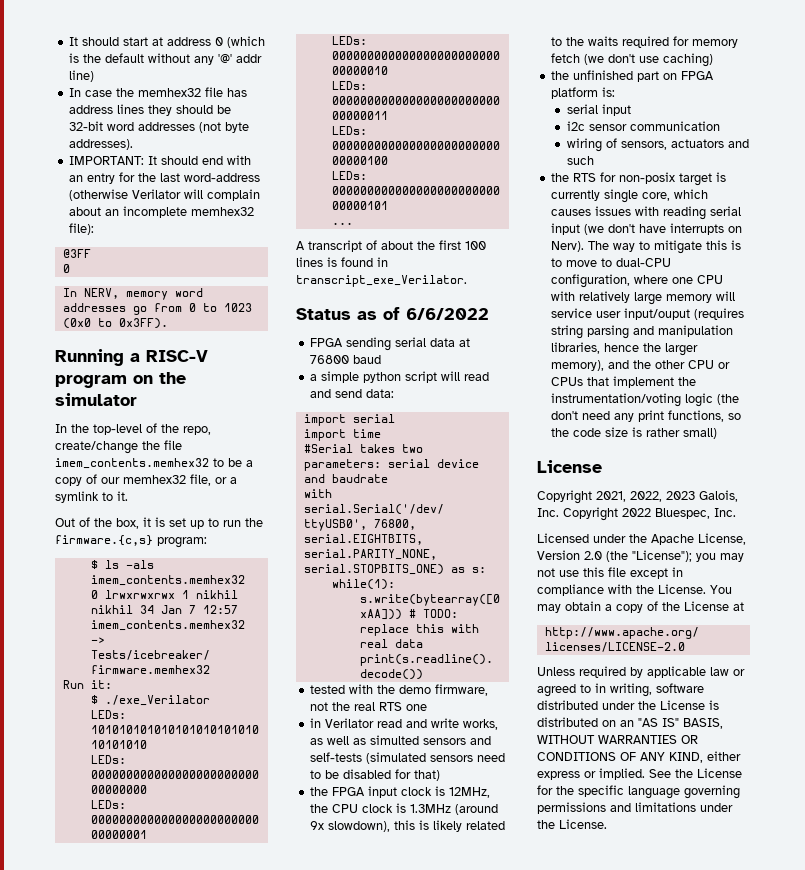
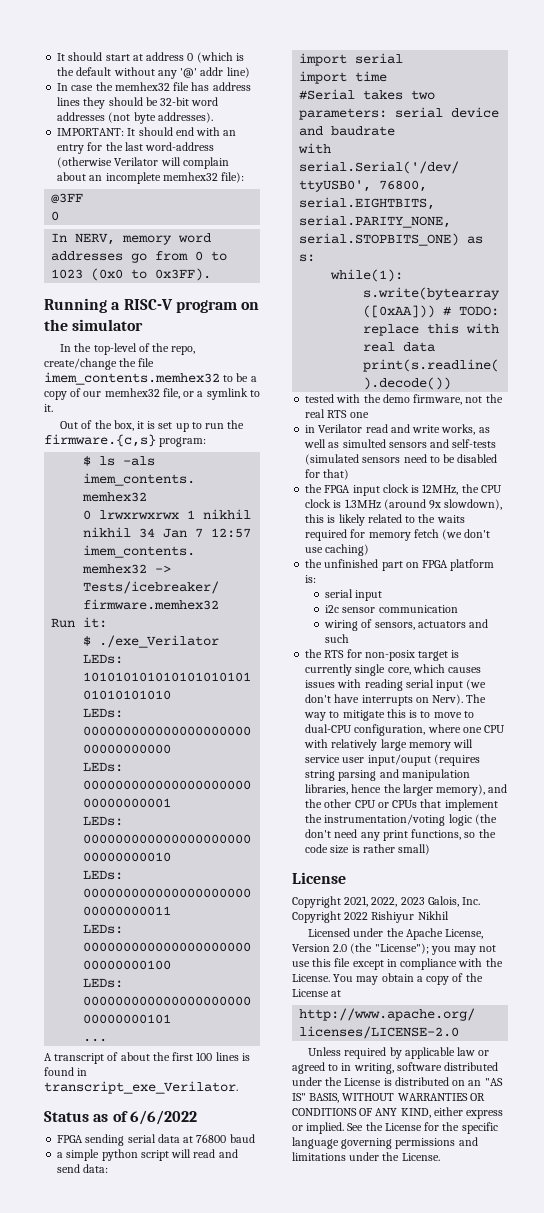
- Copyright 2021, 2022, 2023 Galois, Inc. Copyright 2022 Bluespec, Inc.
+ Copyright 2021, 2022, 2023 Galois, Inc. Copyright 2022 Rishiyur Nikhil

